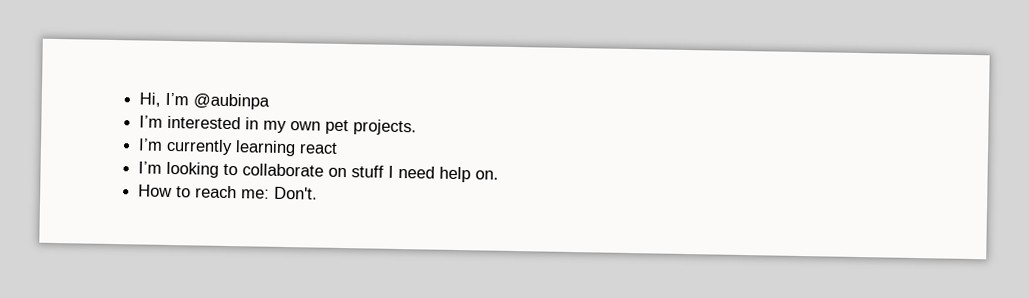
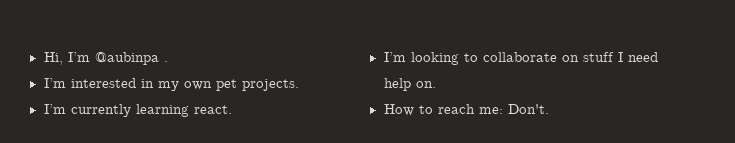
- Hi, I’m @aubinpa
+ Hi, I’m @aubinpa .
- I’m currently learning react
+ I’m currently learning react.

